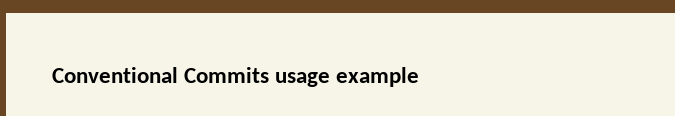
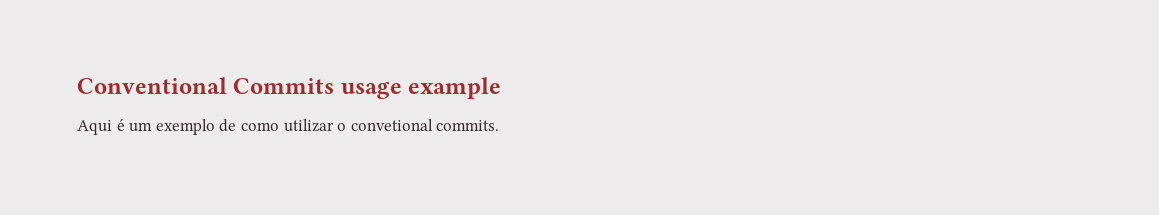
+ Aqui é um exemplo de como utilizar o convetional commits.

